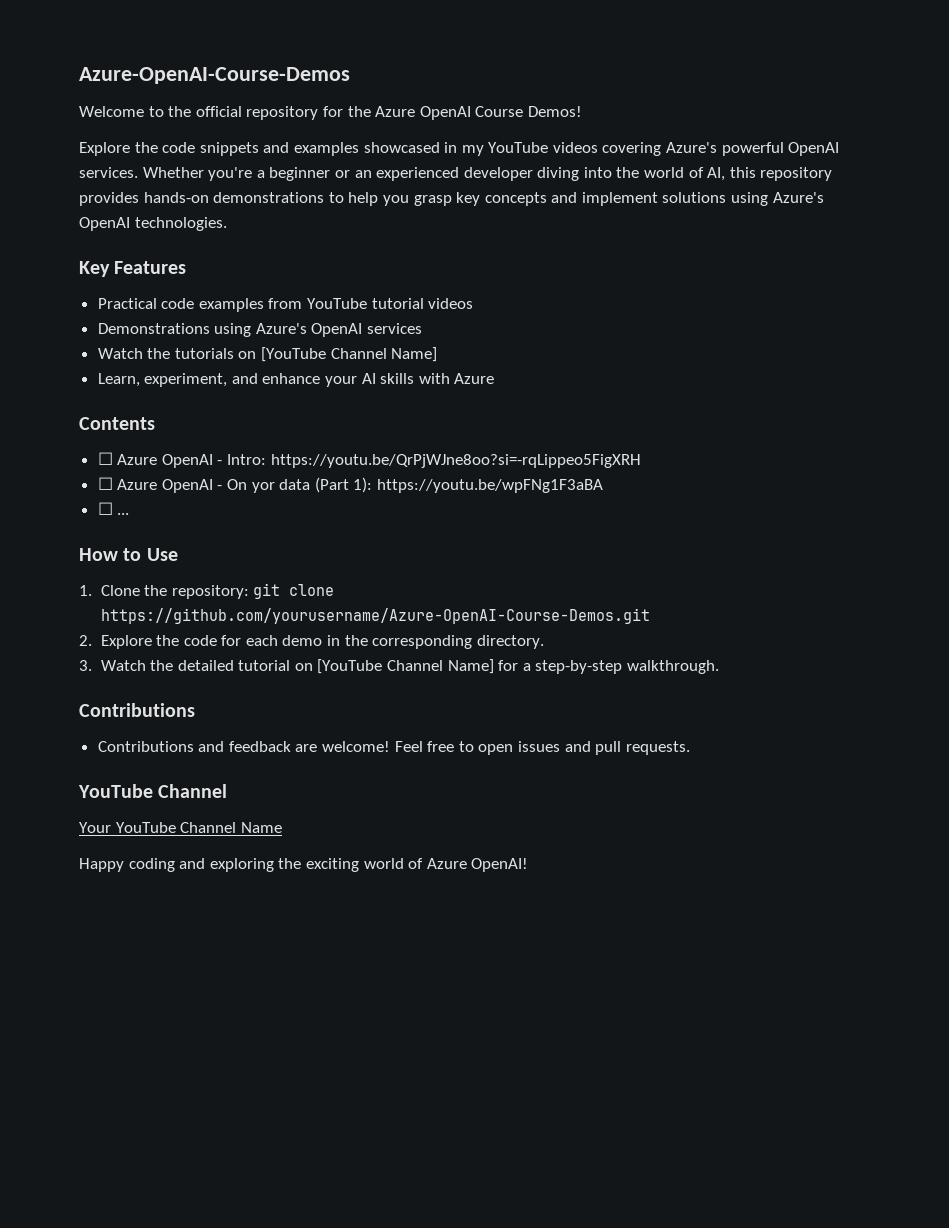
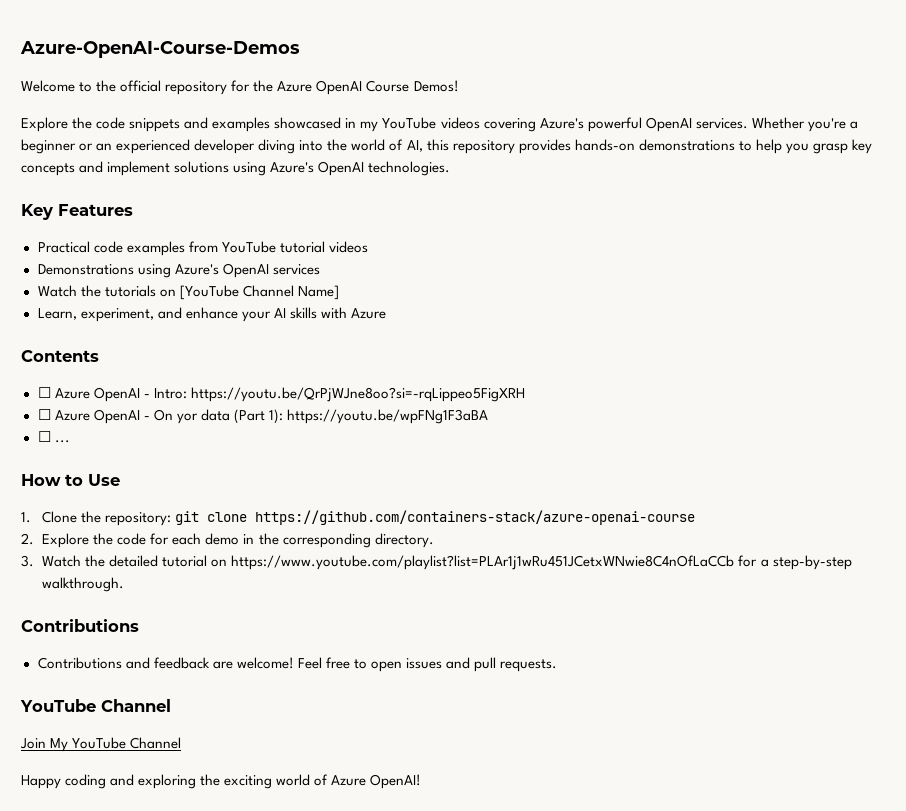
- 1. Clone the repository: git clone https://github.com/yourusername/Azure-OpenAI-Course-Demos.git
+ 1. Clone the repository: git clone https://github.com/containers-stack/azure-openai-course
- 3. Watch the detailed tutorial on [YouTube Channel Name] for a step-by-step walkthrough.
+ 3. Watch the detailed tutorial on https://www.youtube.com/playlist?list=PLAr1j1wRu451JCetxWNwie8C4nOfLaCCb for a step-by-step walkthrough.
- Your YouTube Channel Name
+ Join My YouTube Channel

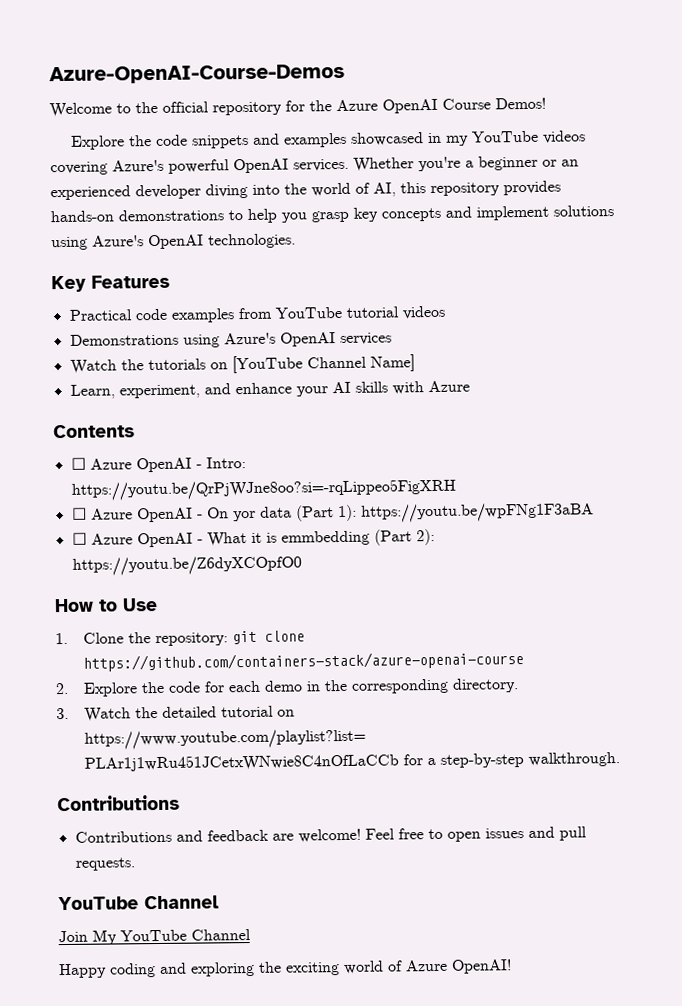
- ☐ ...
+ ☐ Azure OpenAI - What it is emmbedding (Part 2): https://youtu.be/Z6dyXCOpfO0

